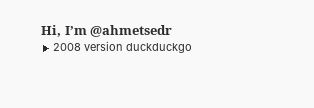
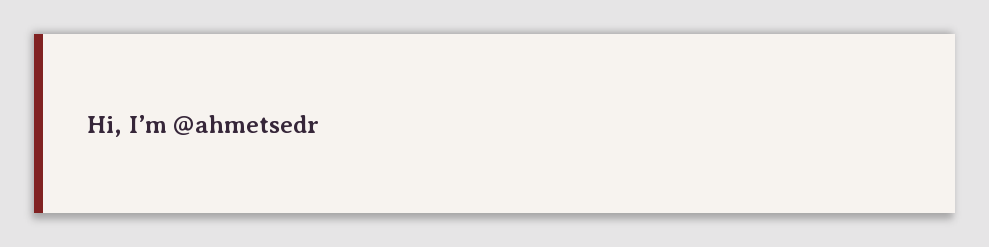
- 2008 version duckduckgo

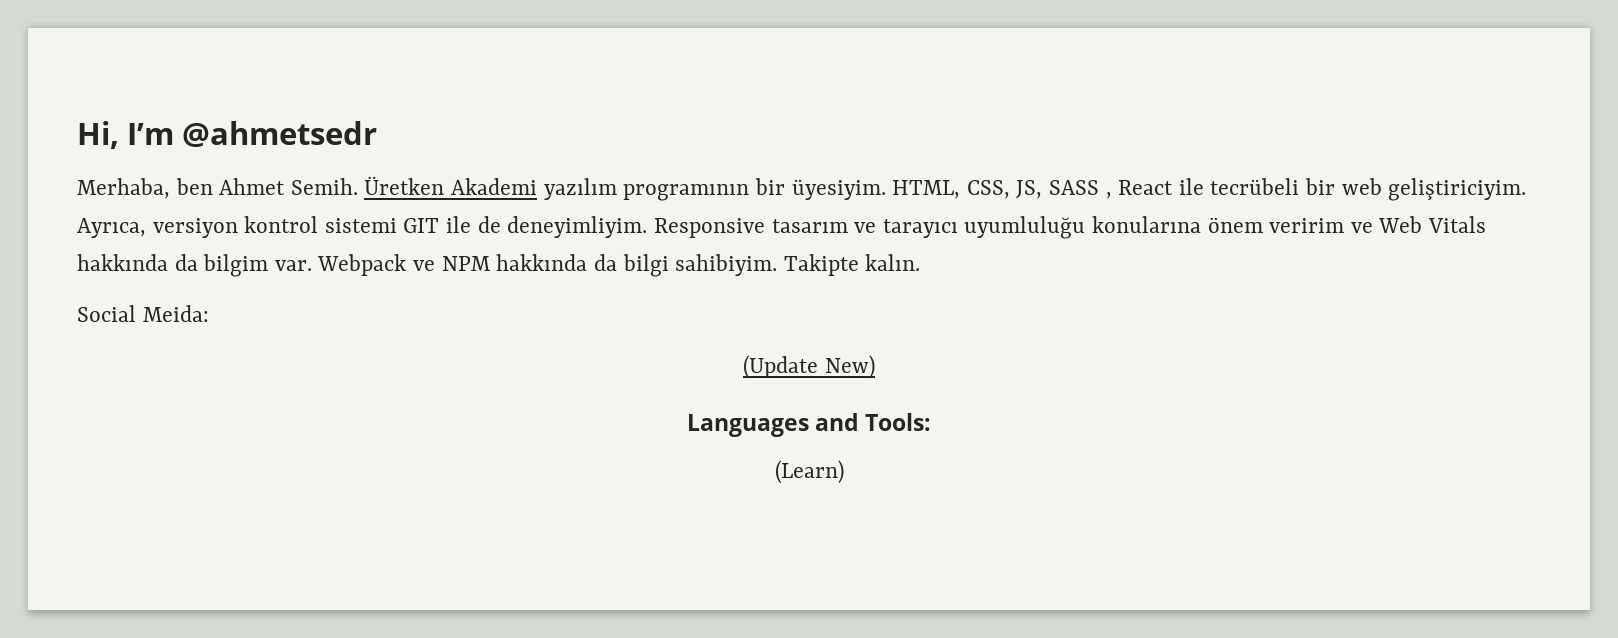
+ Merhaba, ben Ahmet Semih. Üretken Akademi yazılım programının bir üyesiyim. HTML, CSS, JS, SASS , React ile tecrübeli bir web geliştiriciyim. Ayrıca, versiyon kontrol sistemi GIT ile de deneyimliyim. Responsive tasarım ve tarayıcı uyumluluğu konularına önem veririm ve Web Vitals hakkında da bilgim var. Webpack ve NPM hakkında da bilgi sahibiyim. Takipte kalın.
+ Social Meida:
+ (Update New)
+ Languages and Tools:
+ (Learn)

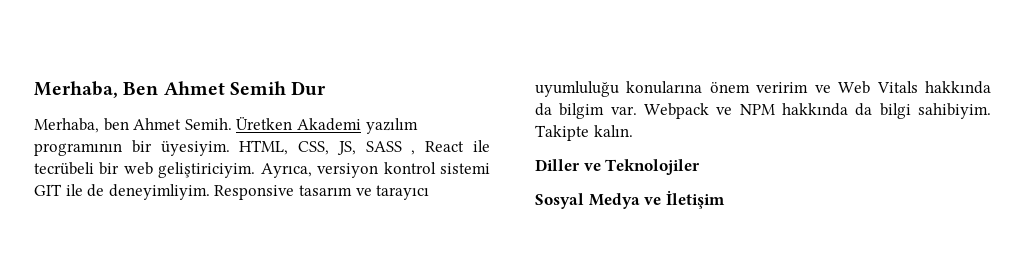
- Hi, I’m @ahmetsedr
+ Merhaba, Ben Ahmet Semih Dur
- Social Meida:
- (Update New)
- Languages and Tools:
- (Learn)
+ Diller ve Teknolojiler
+ Sosyal Medya ve İletişim

